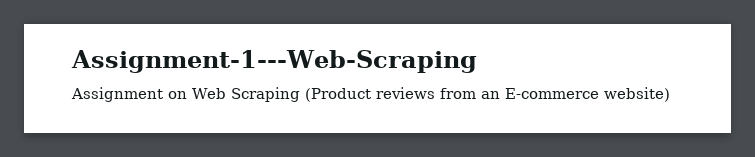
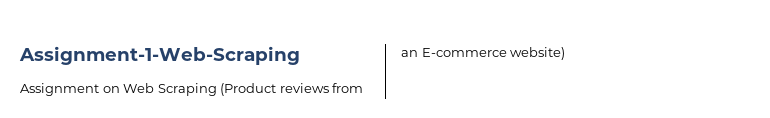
- Assignment-1---Web-Scraping
+ Assignment-1-Web-Scraping

